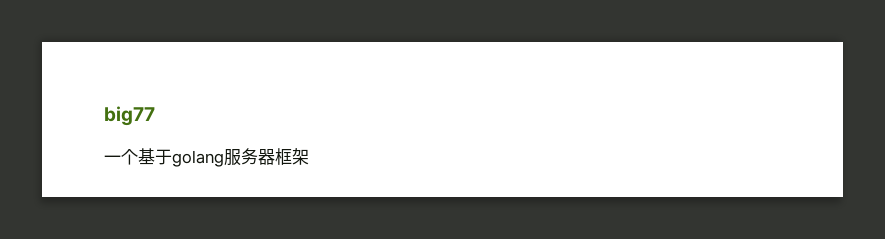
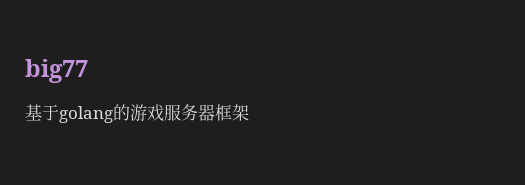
- 一个基于golang服务器框架
+ 基于golang的游戏服务器框架

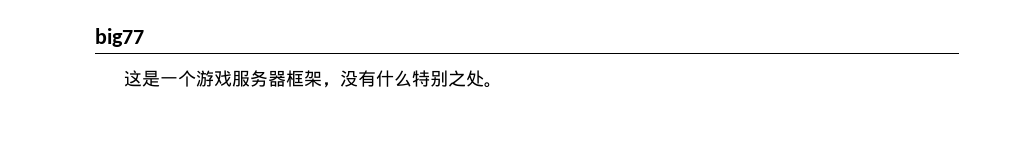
- 基于golang的游戏服务器框架
+ 这是一个游戏服务器框架，没有什么特别之处。

